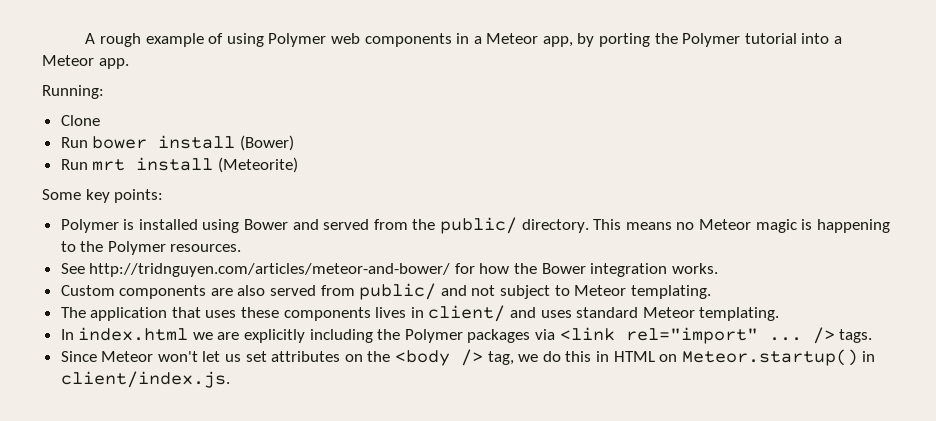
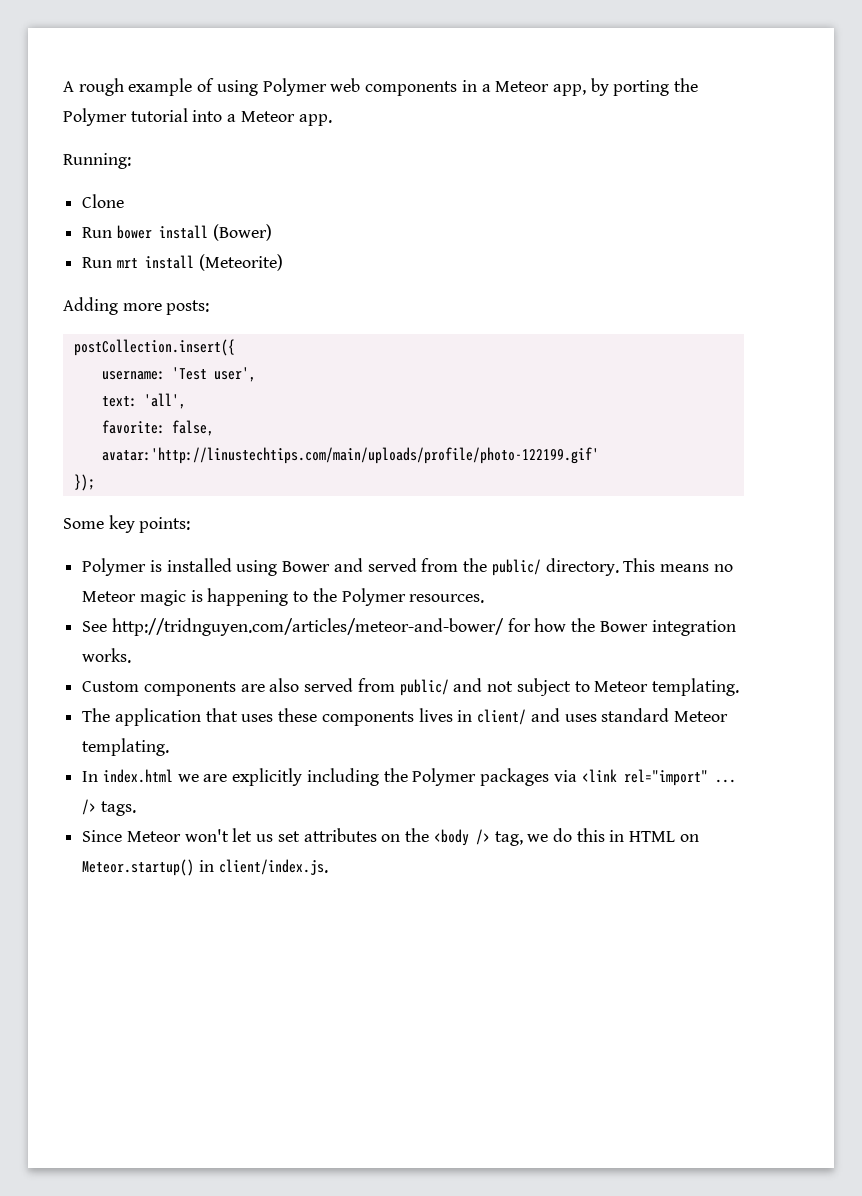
+ Adding more posts:
+ postCollection.insert({
+ username: 'Test user',
+ text: 'all',
+ favorite: false,
+ avatar:'http://linustechtips.com/main/uploads/profile/photo-122199.gif'
+ });

